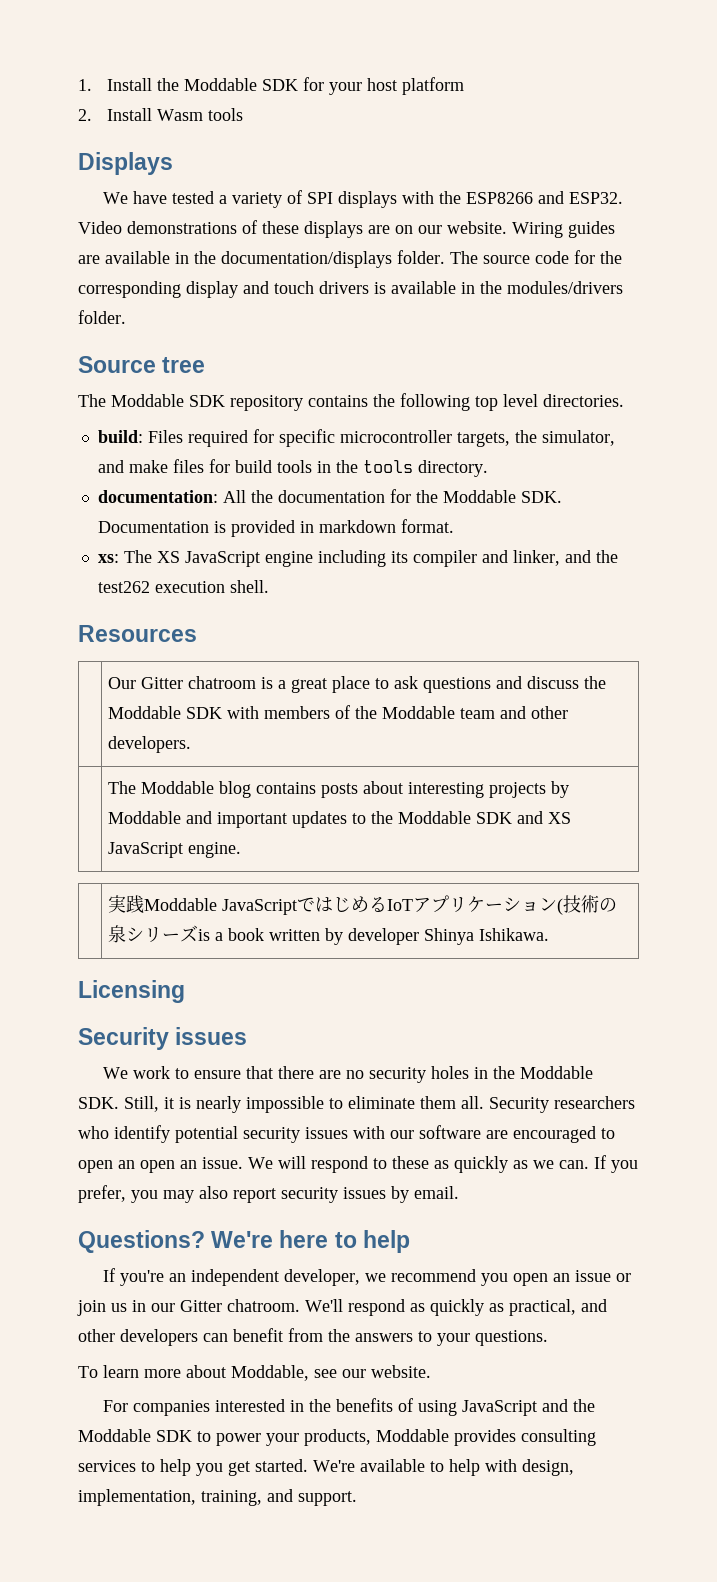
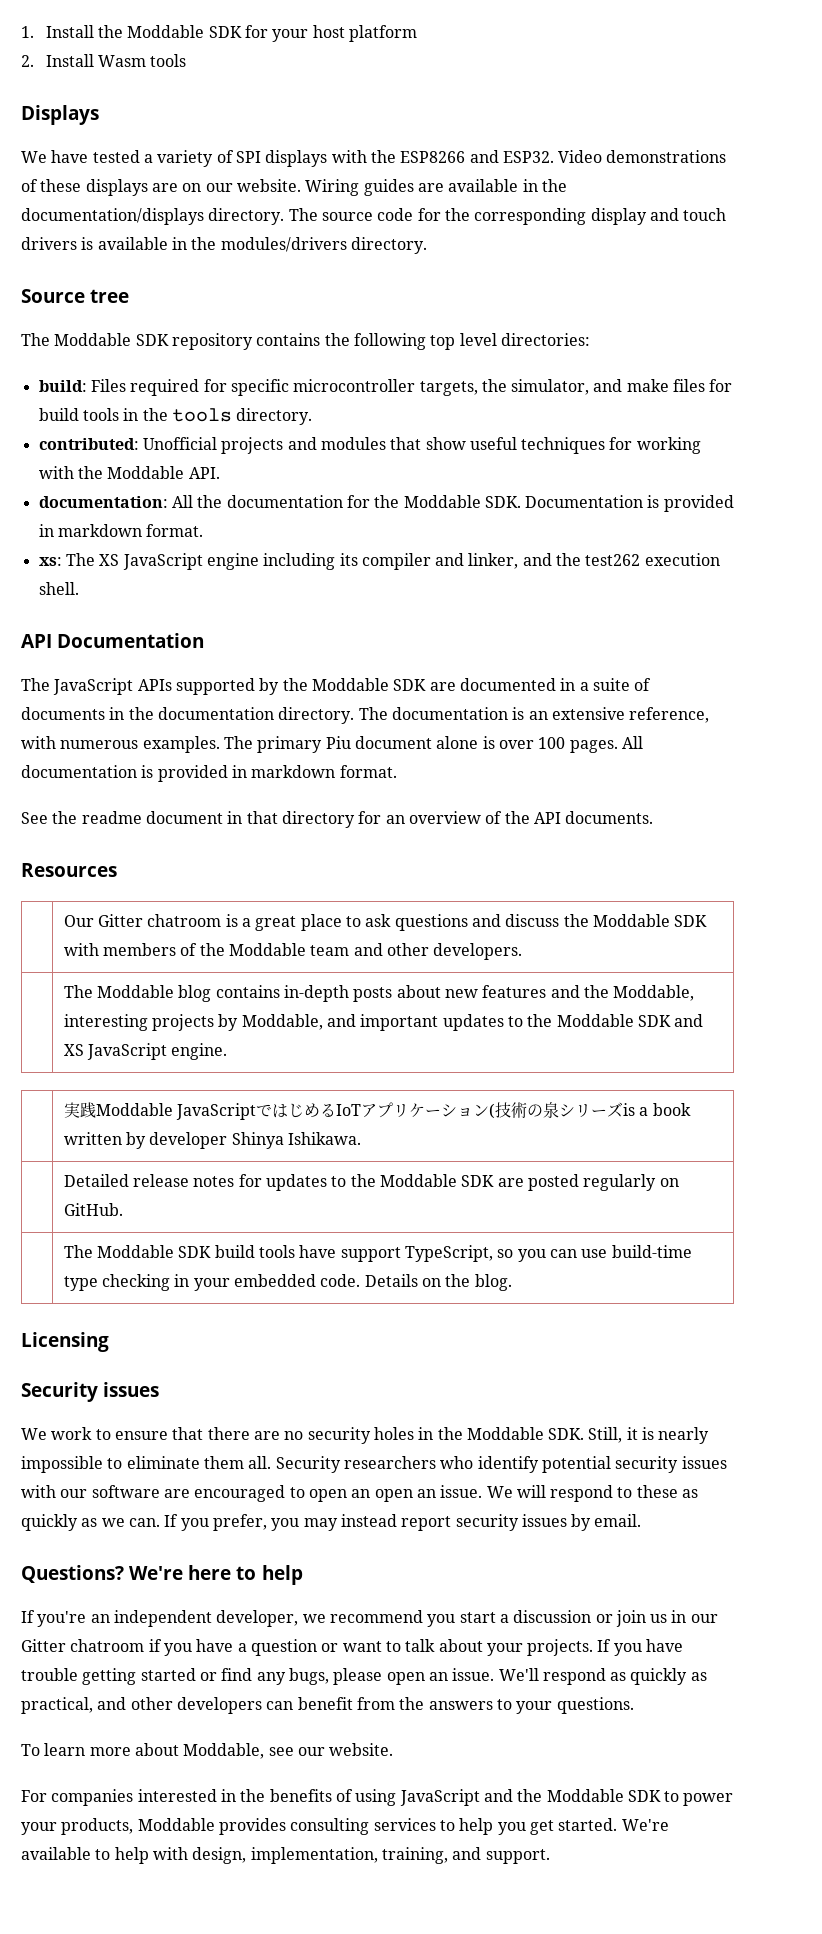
- Wiring guides are available in the documentation/displays folder.
+ Wiring guides are available in the documentation/displays directory.
- The source code for the corresponding display and touch drivers is available in the modules/drivers folder.
+ The source code for the corresponding display and touch drivers is available in the modules/drivers directory.
- The Moddable SDK repository contains the following top level directories.
+ The Moddable SDK repository contains the following top level directories:
+ contributed: Unofficial projects and modules that show useful techniques for working with the Moddable API.
+ API Documentation
+ The JavaScript APIs supported by the Moddable SDK are documented in a suite of documents in the documentation directory. The documentation is an extensive reference, with numerous examples. The primary Piu document alone is over 100 pages. All documentation is provided in markdown format.
+ See the readme document in that directory for an overview of the API documents.
- | The Moddable blog contains posts about interesting projects by Moddable and important updates to the Moddable SDK and XS JavaScript engine.
+ | The Moddable blog contains in-depth posts about new features and the Moddable, interesting projects by Moddable, and important updates to the Moddable SDK and XS JavaScript engine.
+ | Detailed release notes for updates to the Moddable SDK are posted regularly on GitHub.
+ | The Moddable SDK build tools have support TypeScript, so you can use build-time type checking in your embedded code. Details on the blog.
- If you prefer, you may also report security issues by email.
+ If you prefer, you may instead report security issues by email.
- If you're an independent developer, we recommend you open an issue or join us in our Gitter chatroom.
+ If you're an independent developer, we recommend you start a discussion or join us in our Gitter chatroom if you have a question or want to talk about your projects. If you have trouble getting started or find any bugs, please open an issue.

